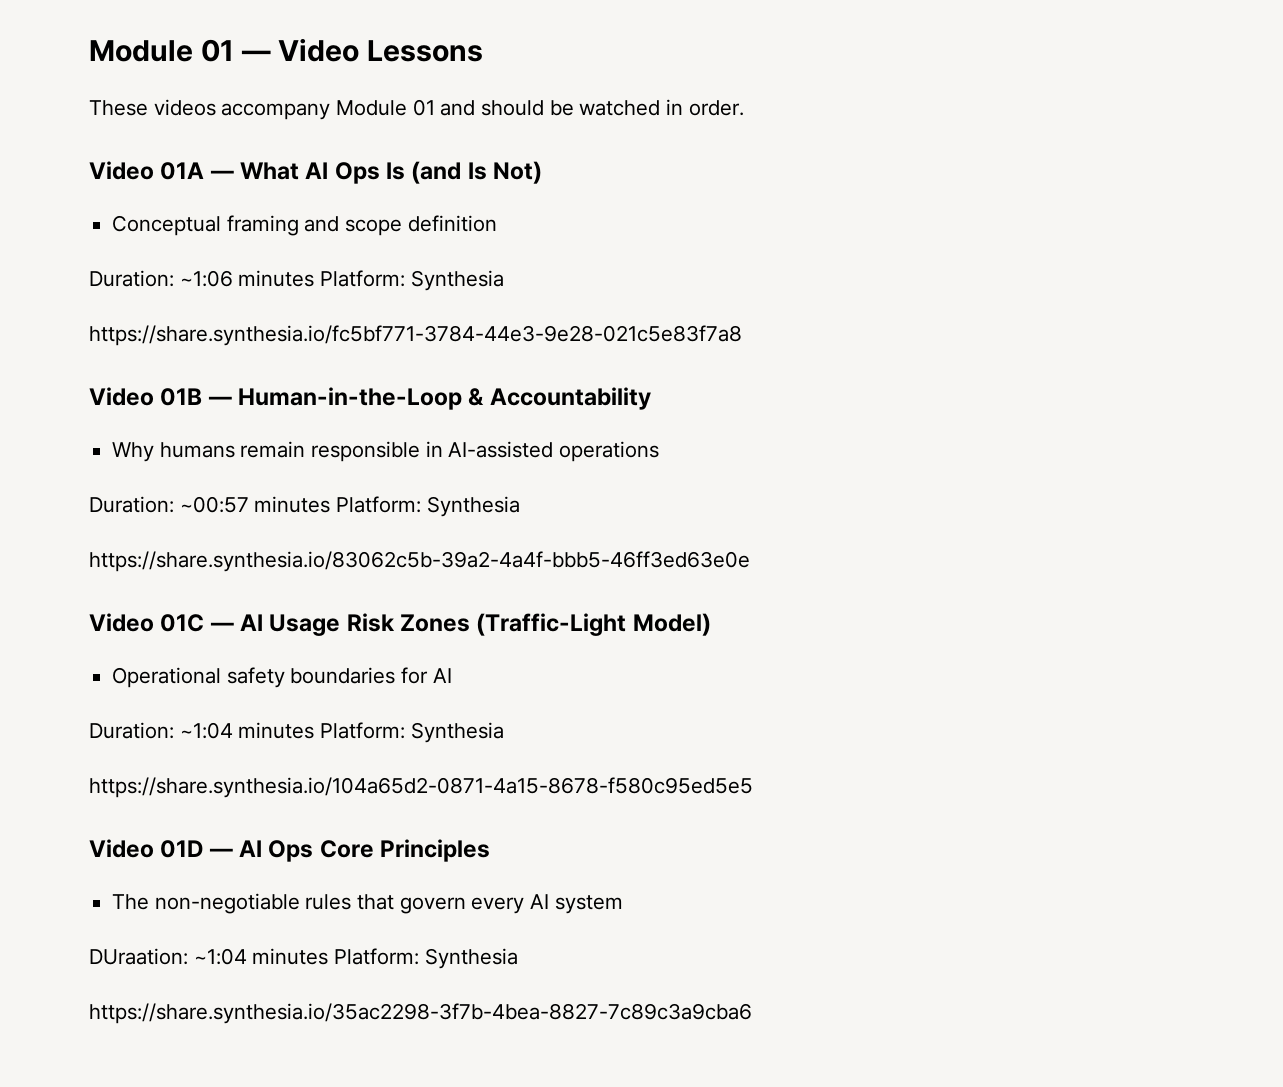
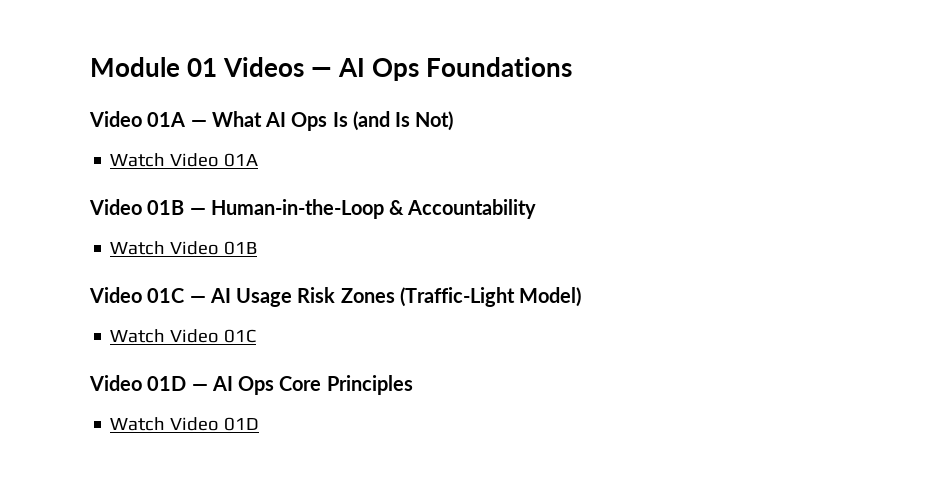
- Module 01 — Video Lessons
- These videos accompany Module 01 and should be watched in order.
+ Module 01 Videos — AI Ops Foundations
- Conceptual framing and scope definition
- Duration: ~1:06 minutes Platform: Synthesia
- https://share.synthesia.io/fc5bf771-3784-44e3-9e28-021c5e83f7a8
+ Watch Video 01A
- Why humans remain responsible in AI-assisted operations
- Duration: ~00:57 minutes Platform: Synthesia
- https://share.synthesia.io/83062c5b-39a2-4a4f-bbb5-46ff3ed63e0e
+ Watch Video 01B
- Operational safety boundaries for AI
- Duration: ~1:04 minutes Platform: Synthesia
- https://share.synthesia.io/104a65d2-0871-4a15-8678-f580c95ed5e5
+ Watch Video 01C
- The non-negotiable rules that govern every AI system
- DUraation: ~1:04 minutes Platform: Synthesia
- https://share.synthesia.io/35ac2298-3f7b-4bea-8827-7c89c3a9cba6
+ Watch Video 01D

